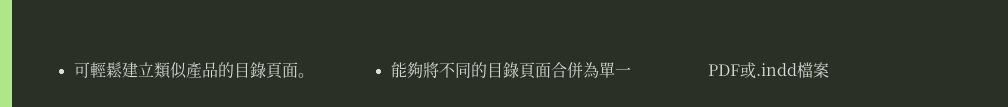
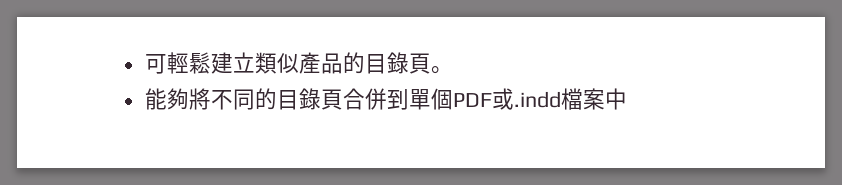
- 可輕鬆建立類似產品的目錄頁面。
+ 可輕鬆建立類似產品的目錄頁。
- 能夠將不同的目錄頁面合併為單一PDF或.indd檔案
+ 能夠將不同的目錄頁合併到單個PDF或.indd檔案中

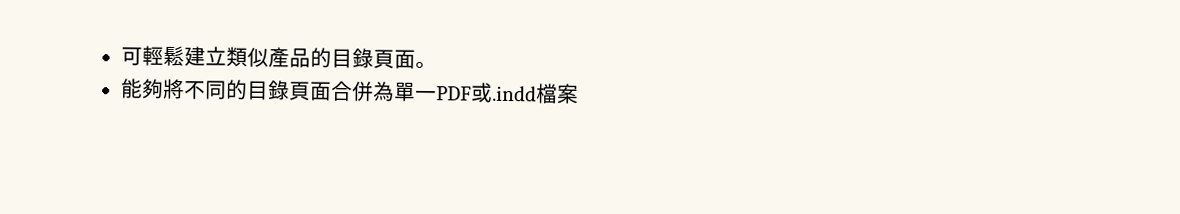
- 可輕鬆建立類似產品的目錄頁。
+ 可輕鬆建立類似產品的目錄頁面。
- 能夠將不同的目錄頁合併到單個PDF或.indd檔案中
+ 能夠將不同的目錄頁面合併為單一PDF或.indd檔案

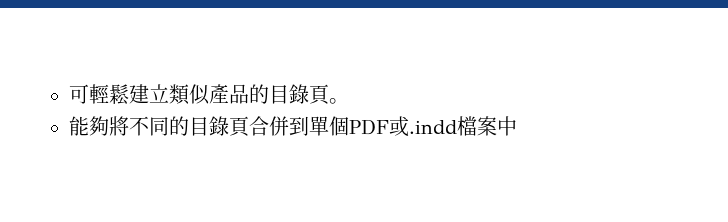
- 可輕鬆建立類似產品的目錄頁面。
+ 可輕鬆建立類似產品的目錄頁。
- 能夠將不同的目錄頁面合併為單一PDF或.indd檔案
+ 能夠將不同的目錄頁合併到單個PDF或.indd檔案中

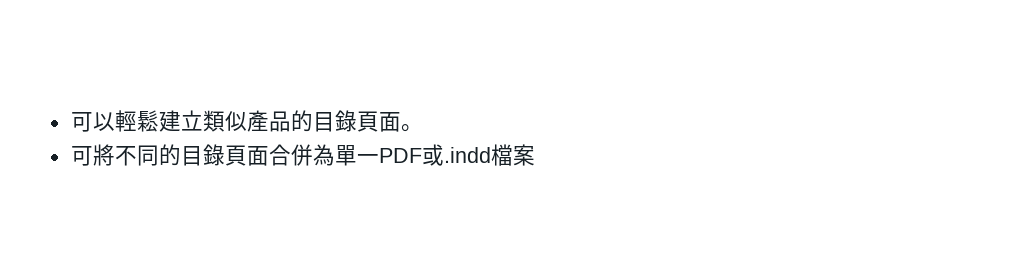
- 可輕鬆建立類似產品的目錄頁。
+ 可以輕鬆建立類似產品的目錄頁面。
- 能夠將不同的目錄頁合併到單個PDF或.indd檔案中
+ 可將不同的目錄頁面合併為單一PDF或.indd檔案

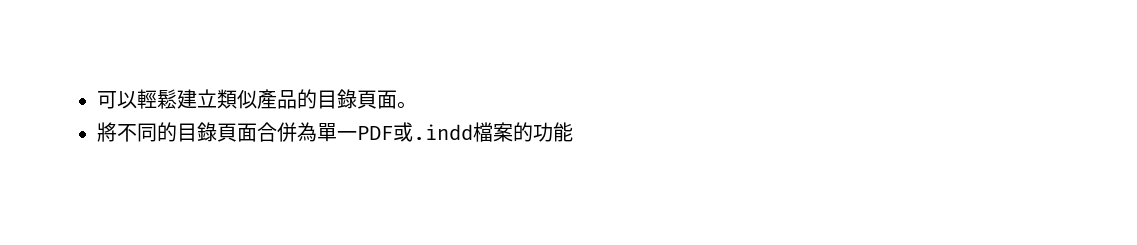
- 可將不同的目錄頁面合併為單一PDF或.indd檔案
+ 將不同的目錄頁面合併為單一PDF或.indd檔案的功能

